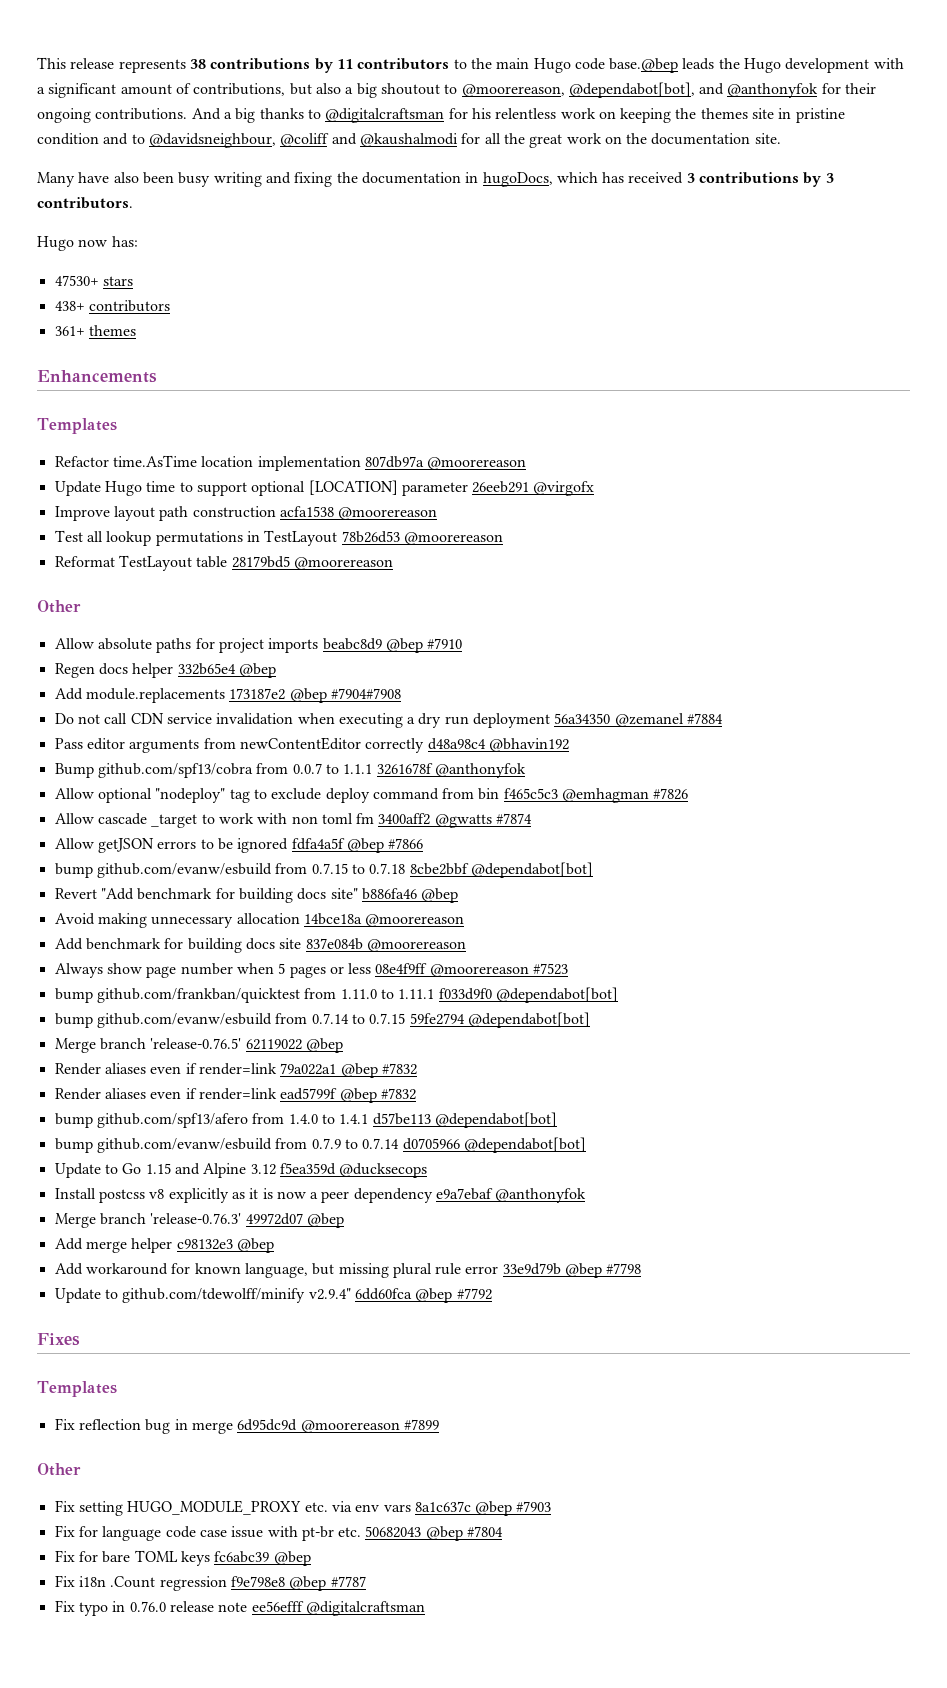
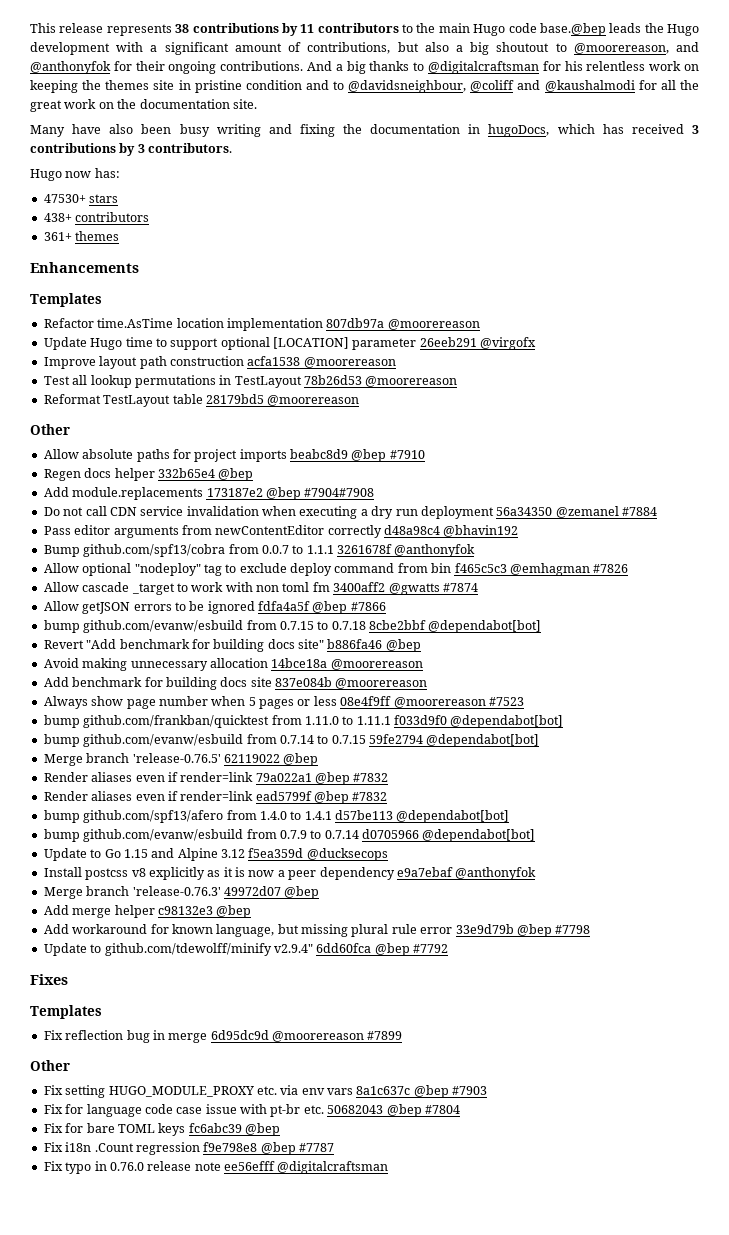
- This release represents 38 contributions by 11 contributors to the main Hugo code base.@bep leads the Hugo development with a significant amount of contributions, but also a big shoutout to @moorereason, @dependabot[bot], and @anthonyfok for their ongoing contributions.
+ This release represents 38 contributions by 11 contributors to the main Hugo code base.@bep leads the Hugo development with a significant amount of contributions, but also a big shoutout to @moorereason, and @anthonyfok for their ongoing contributions.

